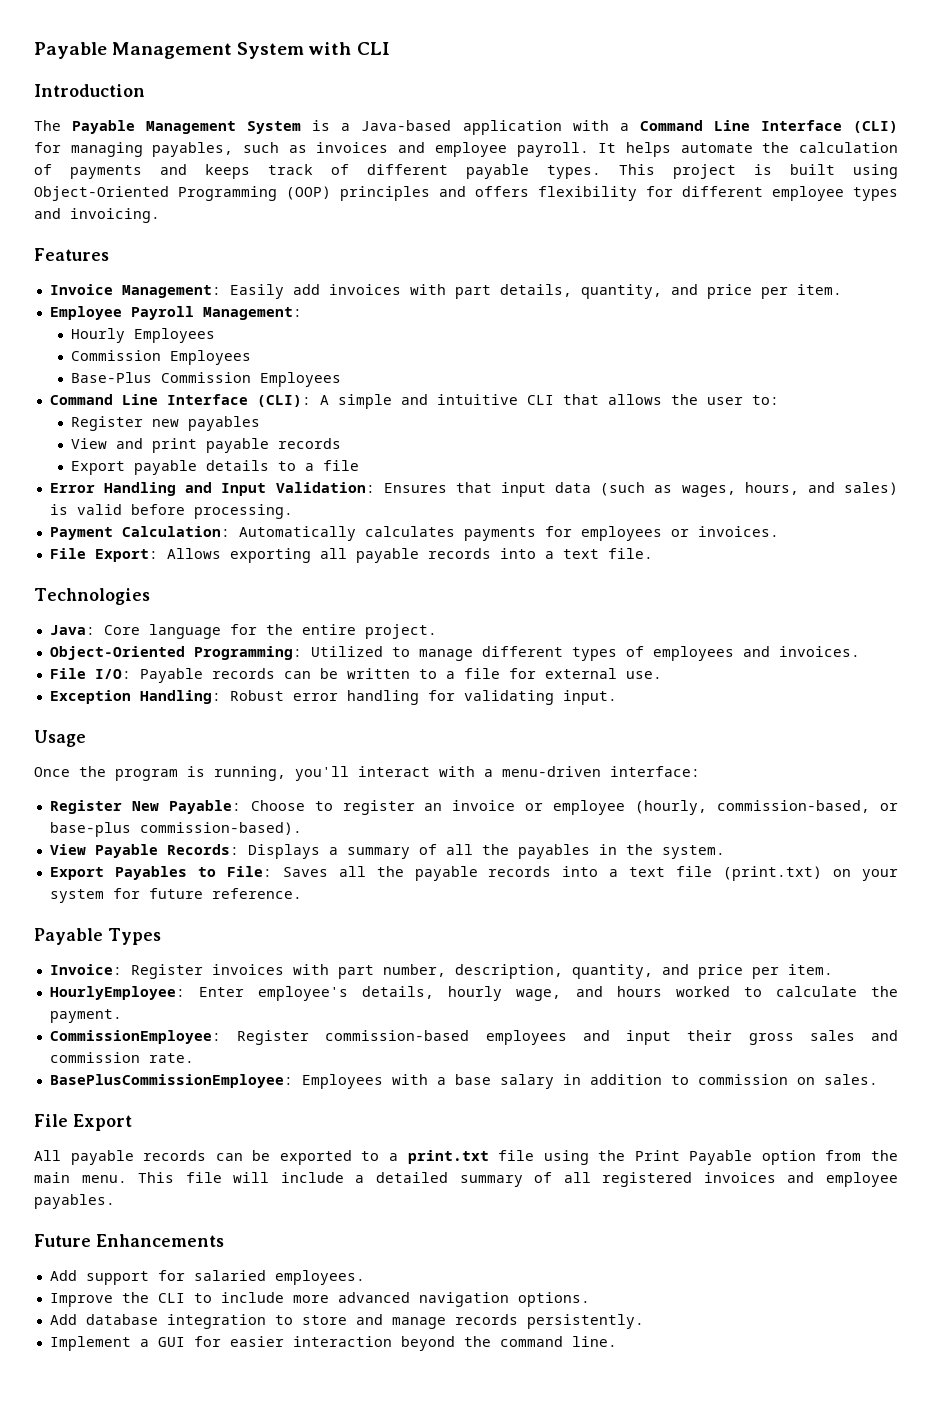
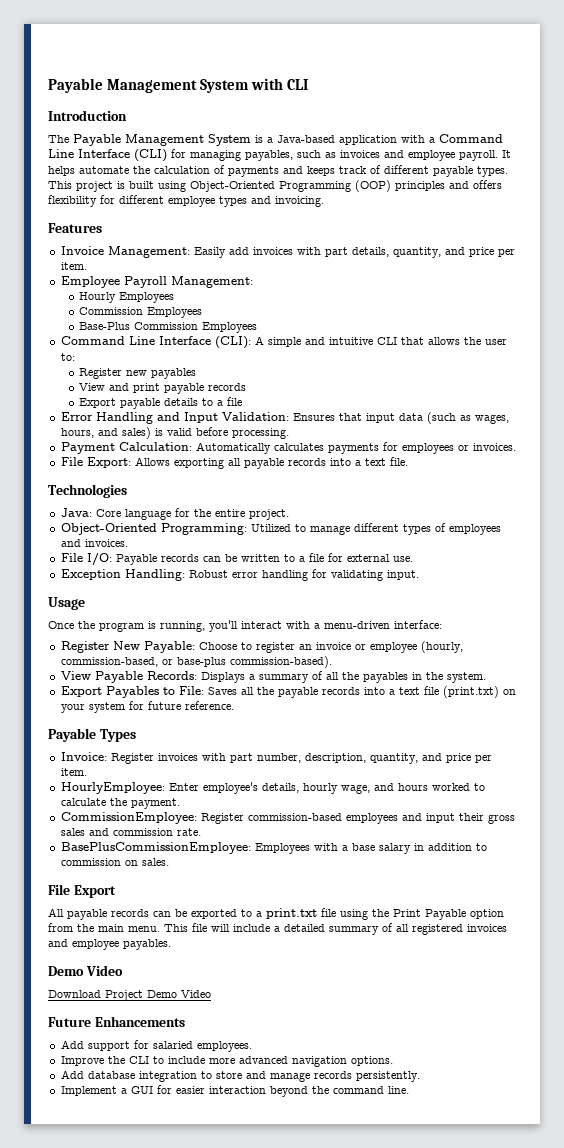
  This file will include a detailed summary of all registered invoices and employee payables.
+ Demo Video
+ Download Project Demo Video

